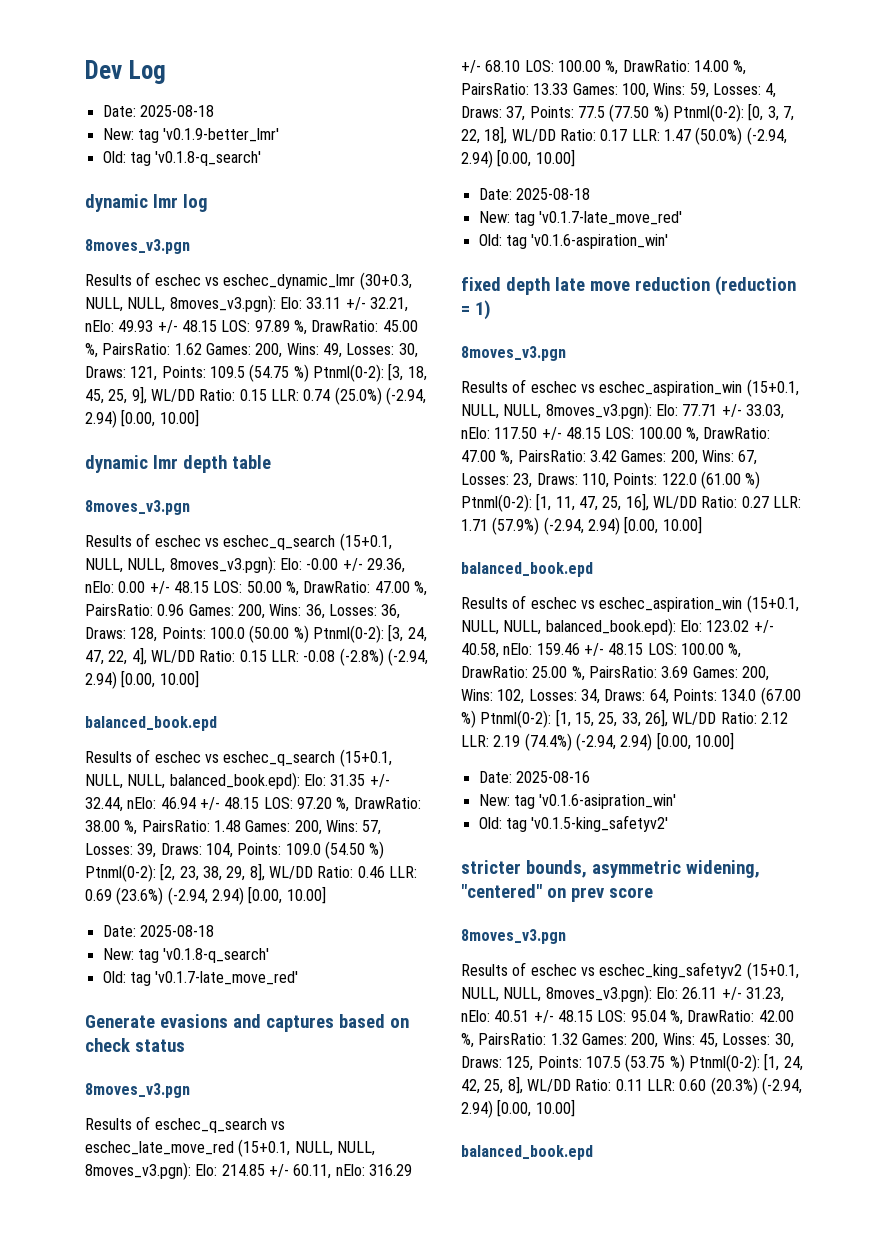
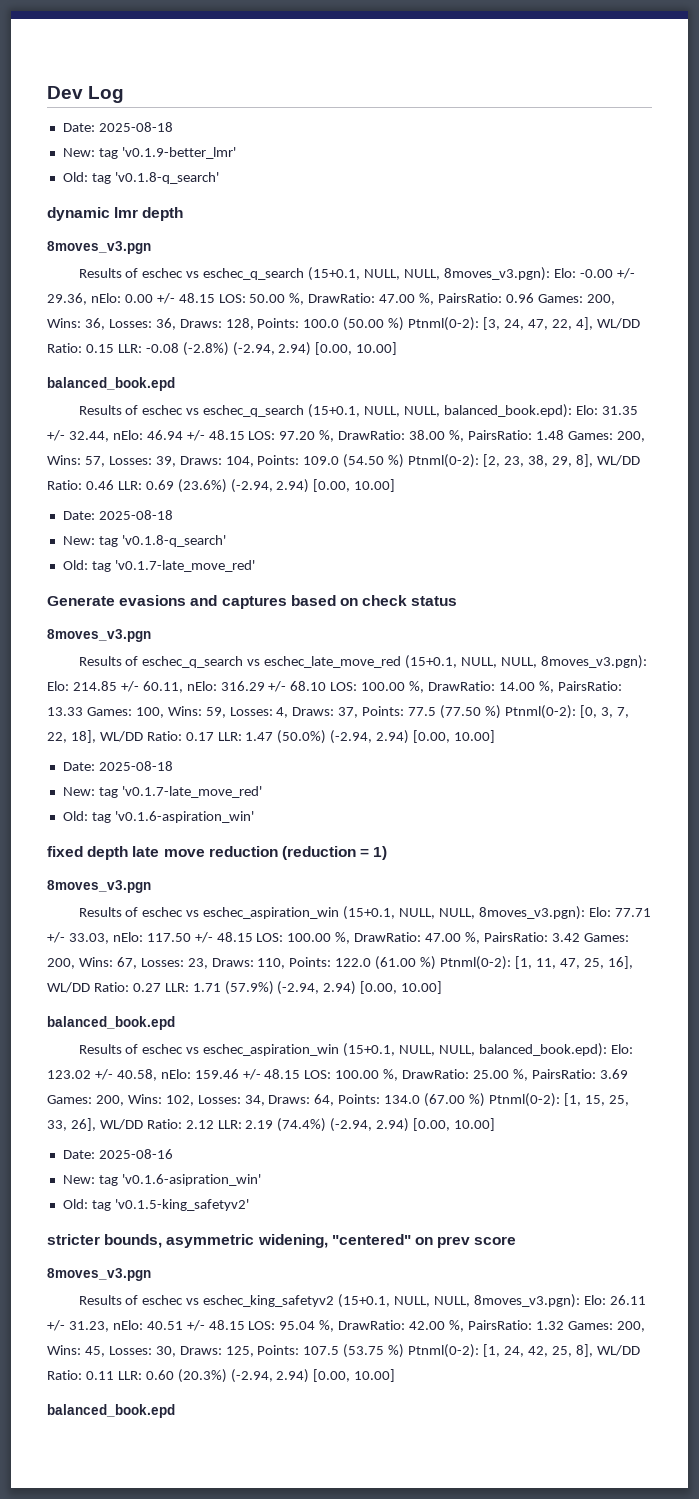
- dynamic lmr log
- 8moves_v3.pgn
- Results of eschec vs eschec_dynamic_lmr (30+0.3, NULL, NULL, 8moves_v3.pgn): Elo: 33.11 +/- 32.21, nElo: 49.93 +/- 48.15 LOS: 97.89 %, DrawRatio: 45.00 %, PairsRatio: 1.62 Games: 200, Wins: 49, Losses: 30, Draws: 121, Points: 109.5 (54.75 %) Ptnml(0-2): [3, 18, 45, 25, 9], WL/DD Ratio: 0.15 LLR: 0.74 (25.0%) (-2.94, 2.94) [0.00, 10.00]
- dynamic lmr depth table
+ dynamic lmr depth

